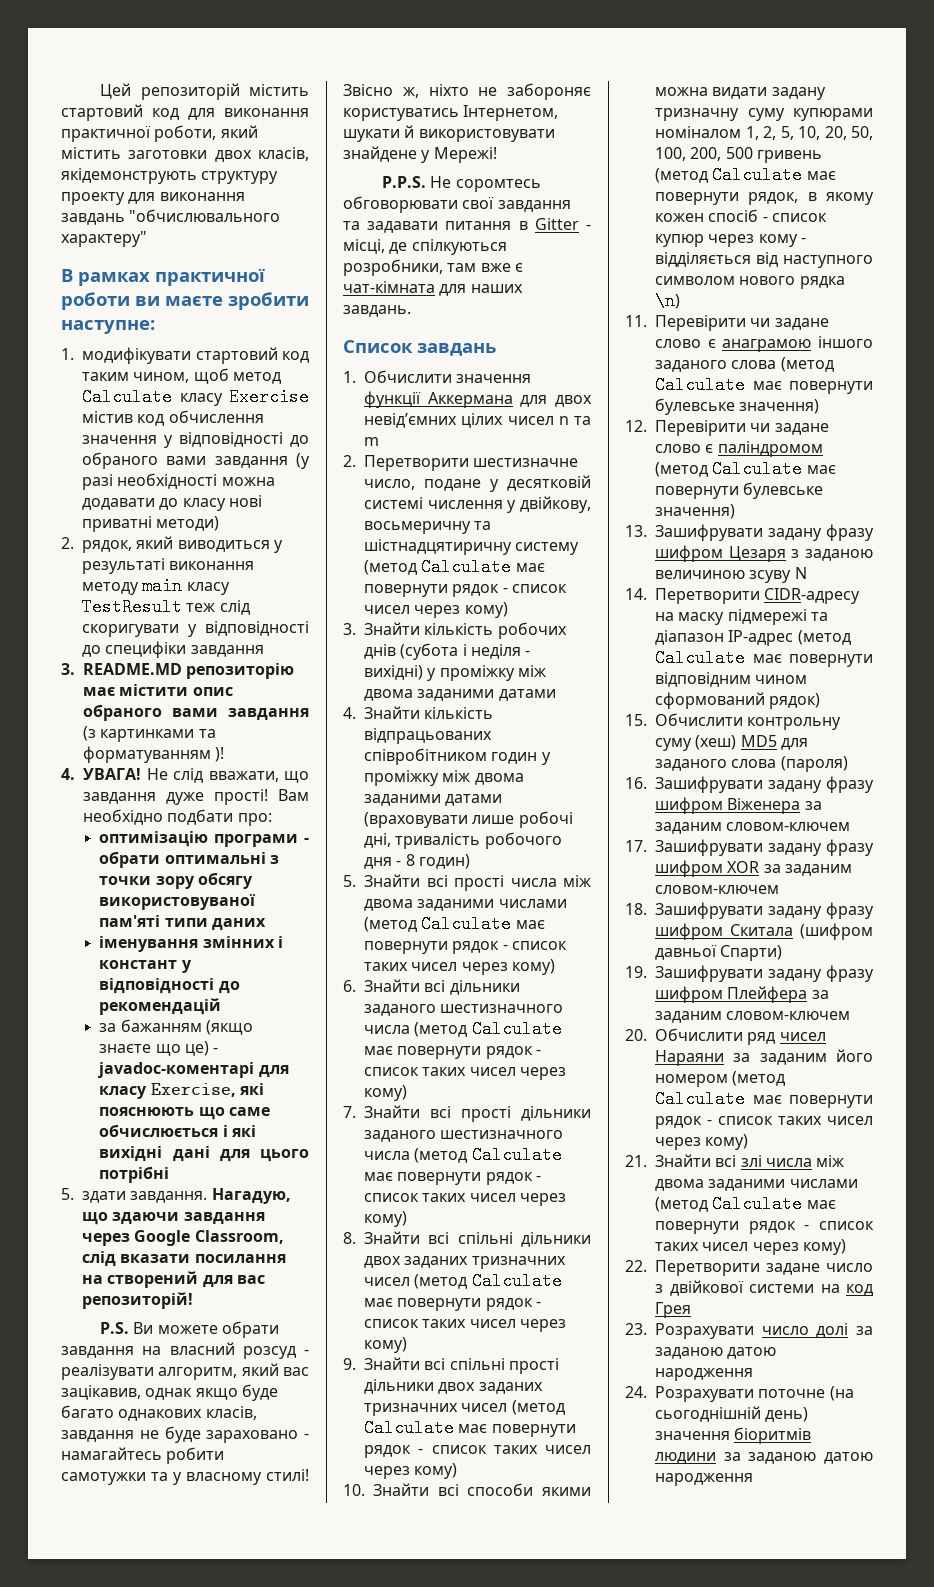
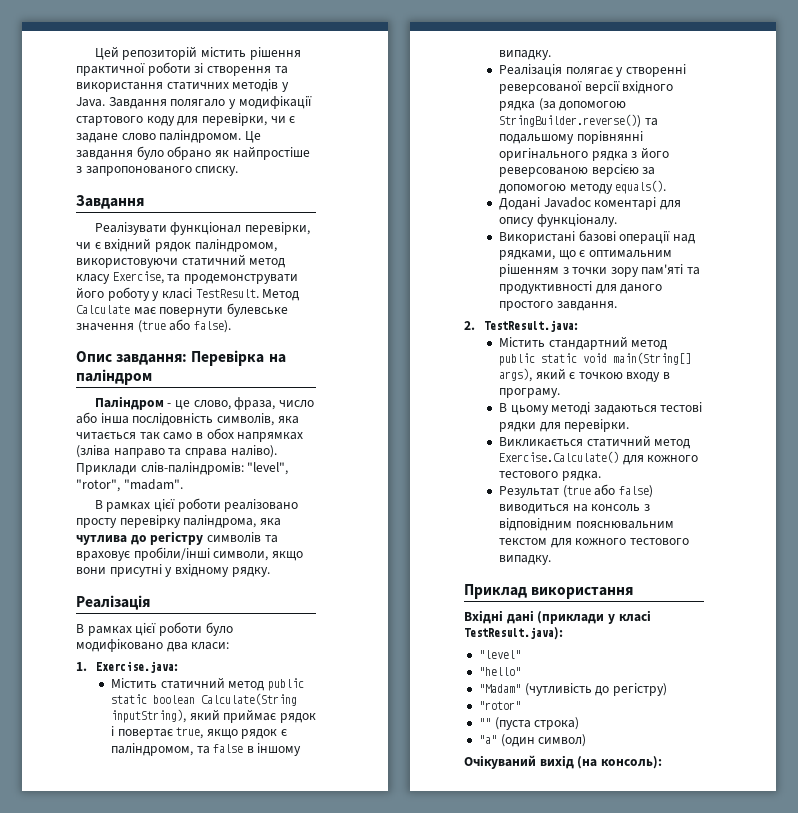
- Цей репозиторій містить стартовий код для виконання практичної роботи, який містить заготовки двох класів, якідемонструють структуру проекту для виконання завдань "обчислювального характеру"
- В рамках практичної роботи ви маєте зробити наступне:
- 1. модифікувати стартовий код таким чином, щоб метод Calculate класу Exercise містив код обчислення значення у відповідності до обраного вами завдання (у разі необхідності можна додавати до класу нові приватні методи)
- 2. рядок, який виводиться у результаті виконання методу main класу TestResult теж слід скоригувати у відповідності до специфіки завдання
- 3. README.MD репозиторію має містити опис обраного вами завдання (з картинками та форматуванням )!
- 4. УВАГА! Не слід вважати, що завдання дуже прості! Вам необхідно подбати про:
- оптимізацію програми - обрати оптимальні з точки зору обсягу використовуваної пам'яті типи даних
- іменування змінних і констант у відповідності до рекомендацій
- за бажанням (якщо знаєте що це) - javadoc-коментарі для класу Exercise, які пояснюють що саме обчислюється і які вихідні дані для цього потрібні
- 5. здати завдання. Нагадую, що здаючи завдання через Google Classroom, слід вказати посилання на створений для вас репозиторій!
- P.S. Ви можете обрати завдання на власний розсуд - реалізувати алгоритм, який вас зацікавив, однак якщо буде багато однакових класів, завдання не буде зараховано - намагайтесь робити самотужки та у власному стилі! Звісно ж, ніхто не забороняє користуватись Інтернетом, шукати й використовувати знайдене у Мережі!
- P.P.S. Не соромтесь обговорювати свої завдання та задавати питання в Gitter - місці, де спілкуються розробники, там вже є чат-кімната для наших завдань.
- Список завдань
- 1. Обчислити значення функції Аккермана для двох невідʼємних цілих чисел n та m
- 2. Перетворити шестизначне число, подане у десятковій системі числення у двійкову, восьмеричну та шістнадцятиричну систему (метод Calculate має повернути рядок - список чисел через кому)
- 3. Знайти кількість робочих днів (субота і неділя - вихідні) у проміжку між двома заданими датами
- 4. Знайти кількість відпрацьованих співробітником годин у проміжку між двома заданими датами (враховувати лише робочі дні, тривалість робочого дня - 8 годин)
- 5. Знайти всі прості числа між двома заданими числами (метод Calculate має повернути рядок - список таких чисел через кому)
- 6. Знайти всі дільники заданого шестизначного числа (метод Calculate має повернути рядок - список таких чисел через кому)
- 7. Знайти всі прості дільники заданого шестизначного числа (метод Calculate має повернути рядок - список таких чисел через кому)
- 8. Знайти всі спільні дільники двох заданих тризначних чисел (метод Calculate має повернути рядок - список таких чисел через кому)
- 9. Знайти всі спільні прості дільники двох заданих тризначних чисел (метод Calculate має повернути рядок - список таких чисел через кому)
- 10. Знайти всі способи якими можна видати задану тризначну суму купюрами номіналом 1, 2, 5, 10, 20, 50, 100, 200, 500 гривень (метод Calculate має повернути рядок, в якому кожен спосіб - список купюр через кому - відділяється від наступного символом нового рядка \n)
- 11. Перевірити чи задане слово є анаграмою іншого заданого слова (метод Calculate має повернути булевське значення)
- 12. Перевірити чи задане слово є паліндромом (метод Calculate має повернути булевське значення)
- 13. Зашифрувати задану фразу шифром Цезаря з заданою величиною зсуву N
- 14. Перетворити CIDR-адресу на маску підмережі та діапазон IP-адрес (метод Calculate має повернути відповідним чином сформований рядок)
- 15. Обчислити контрольну суму (хеш) MD5 для заданого слова (пароля)
- 16. Зашифрувати задану фразу шифром Віженера за заданим словом-ключем
- 17. Зашифрувати задану фразу шифром XOR за заданим словом-ключем
- 18. Зашифрувати задану фразу шифром Скитала (шифром давньої Спарти)
- 19. Зашифрувати задану фразу шифром Плейфера за заданим словом-ключем
- 20. Обчислити ряд чисел Нараяни за заданим його номером (метод Calculate має повернути рядок - список таких чисел через кому)
- 21. Знайти всі злі числа між двома заданими числами (метод Calculate має повернути рядок - список таких чисел через кому)
- 22. Перетворити задане число з двійкової системи на код Грея
- 23. Розрахувати число долі за заданою датою народження
- 24. Розрахувати поточне (на сьогоднішній день) значення біоритмів людини за заданою датою народження
+ Цей репозиторій містить рішення практичної роботи зі створення та використання статичних методів у Java. Завдання полягало у модифікації стартового коду для перевірки, чи є задане слово паліндромом. Це завдання було обрано як найпростіше з запропонованого списку.
+ Завдання
+ Реалізувати функціонал перевірки, чи є вхідний рядок паліндромом, використовуючи статичний метод класу Exercise, та продемонструвати його роботу у класі TestResult. Метод Calculate має повернути булевське значення (true або false).
+ Опис завдання: Перевірка на паліндром
+ Паліндром - це слово, фраза, число або інша послідовність символів, яка читається так само в обох напрямках (зліва направо та справа наліво). Приклади слів-паліндромів: "level", "rotor", "madam".
+ В рамках цієї роботи реалізовано просту перевірку паліндрома, яка чутлива до регістру символів та враховує пробіли/інші символи, якщо вони присутні у вхідному рядку.
+ Реалізація
+ В рамках цієї роботи було модифіковано два класи:
+ 1. Exercise.java:
+ Містить статичний метод public static boolean Calculate(String inputString), який приймає рядок і повертає true, якщо рядок є паліндромом, та false в іншому випадку.
+ Реалізація полягає у створенні реверсованої версії вхідного рядка (за допомогою StringBuilder.reverse()) та подальшому порівнянні оригінального рядка з його реверсованою версією за допомогою методу equals().
+ Додані Javadoc коментарі для опису функціоналу.
+ Використані базові операції над рядками, що є оптимальним рішенням з точки зору пам'яті та продуктивності для даного простого завдання.
+ 2. TestResult.java:
+ Містить стандартний метод public static void main(String[] args), який є точкою входу в програму.
+ В цьому методі задаються тестові рядки для перевірки.
+ Викликається статичний метод Exercise.Calculate() для кожного тестового рядка.
+ Результат (true або false) виводиться на консоль з відповідним пояснювальним текстом для кожного тестового випадку.
+ Приклад використання
+ Вхідні дані (приклади у класі TestResult.java):
+ "level"
+ "hello"
+ "Madam" (чутливість до регістру)
+ "rotor"
+ "" (пуста строка)
+ "a" (один символ)
+ Очікуваний вихід (на консоль):

